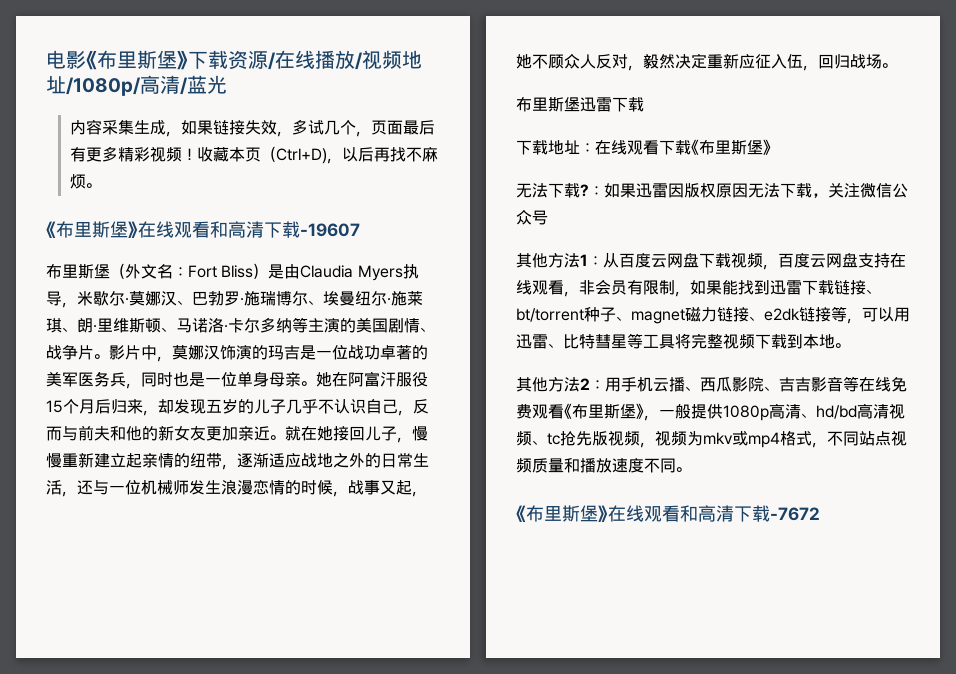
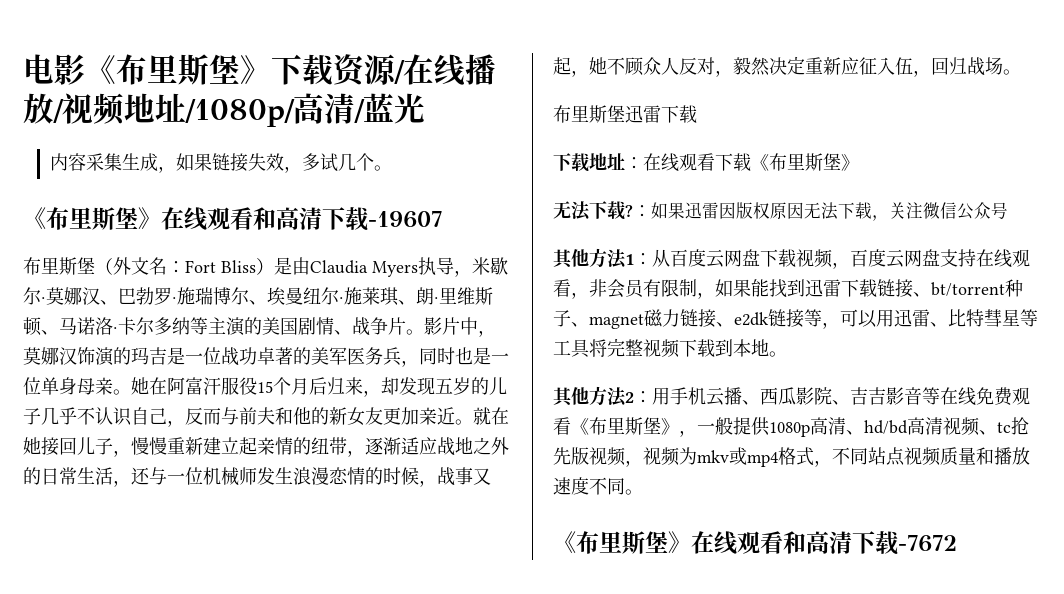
- 内容采集生成，如果链接失效，多试几个，页面最后有更多精彩视频！收藏本页（Ctrl+D)，以后再找不麻烦。
+ 内容采集生成，如果链接失效，多试几个。

